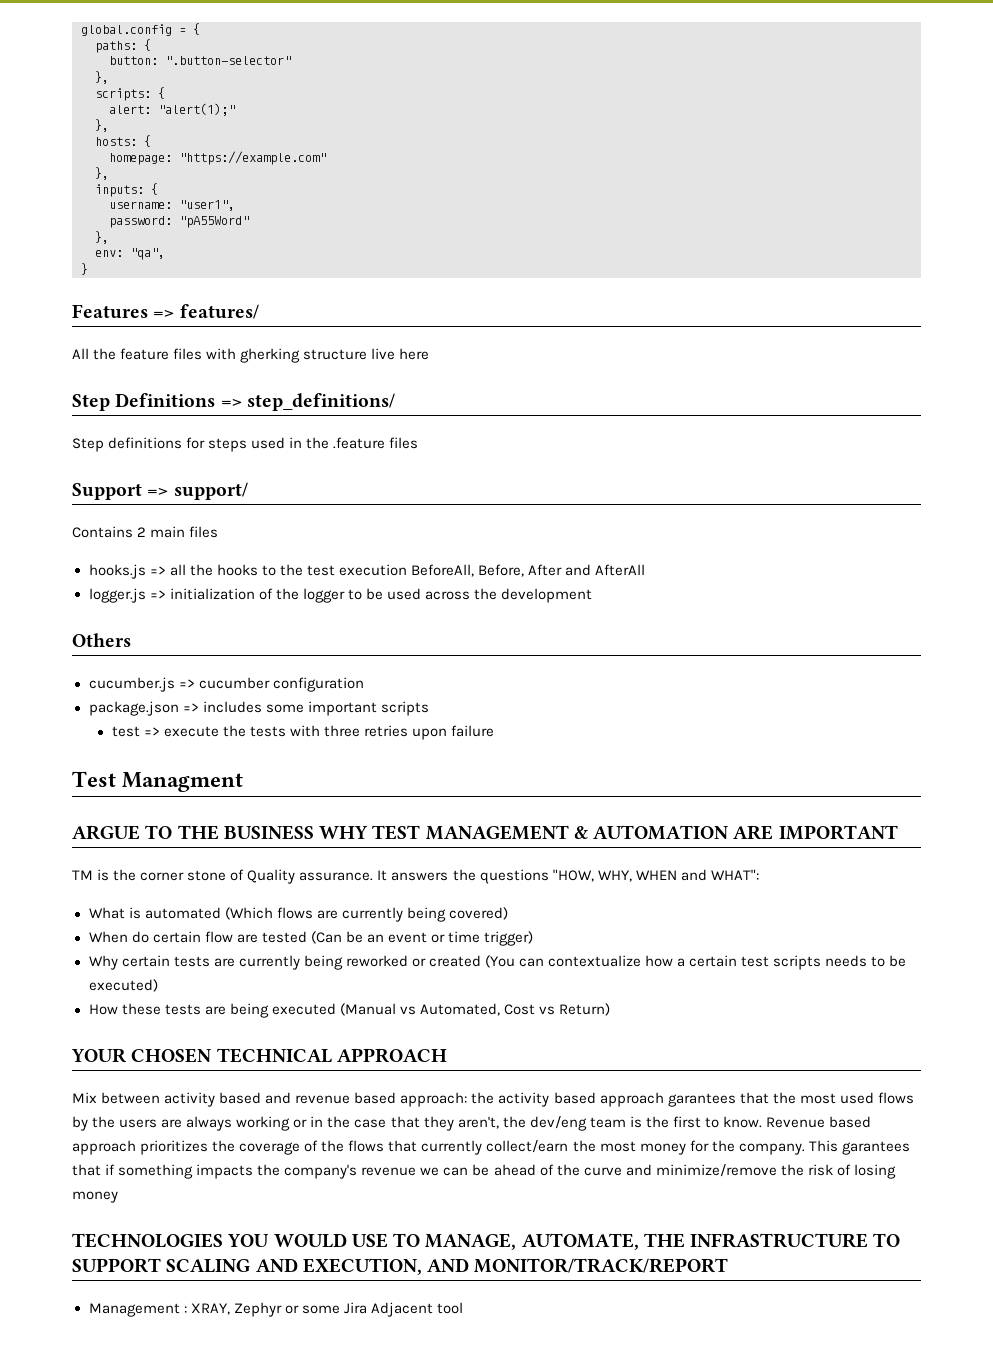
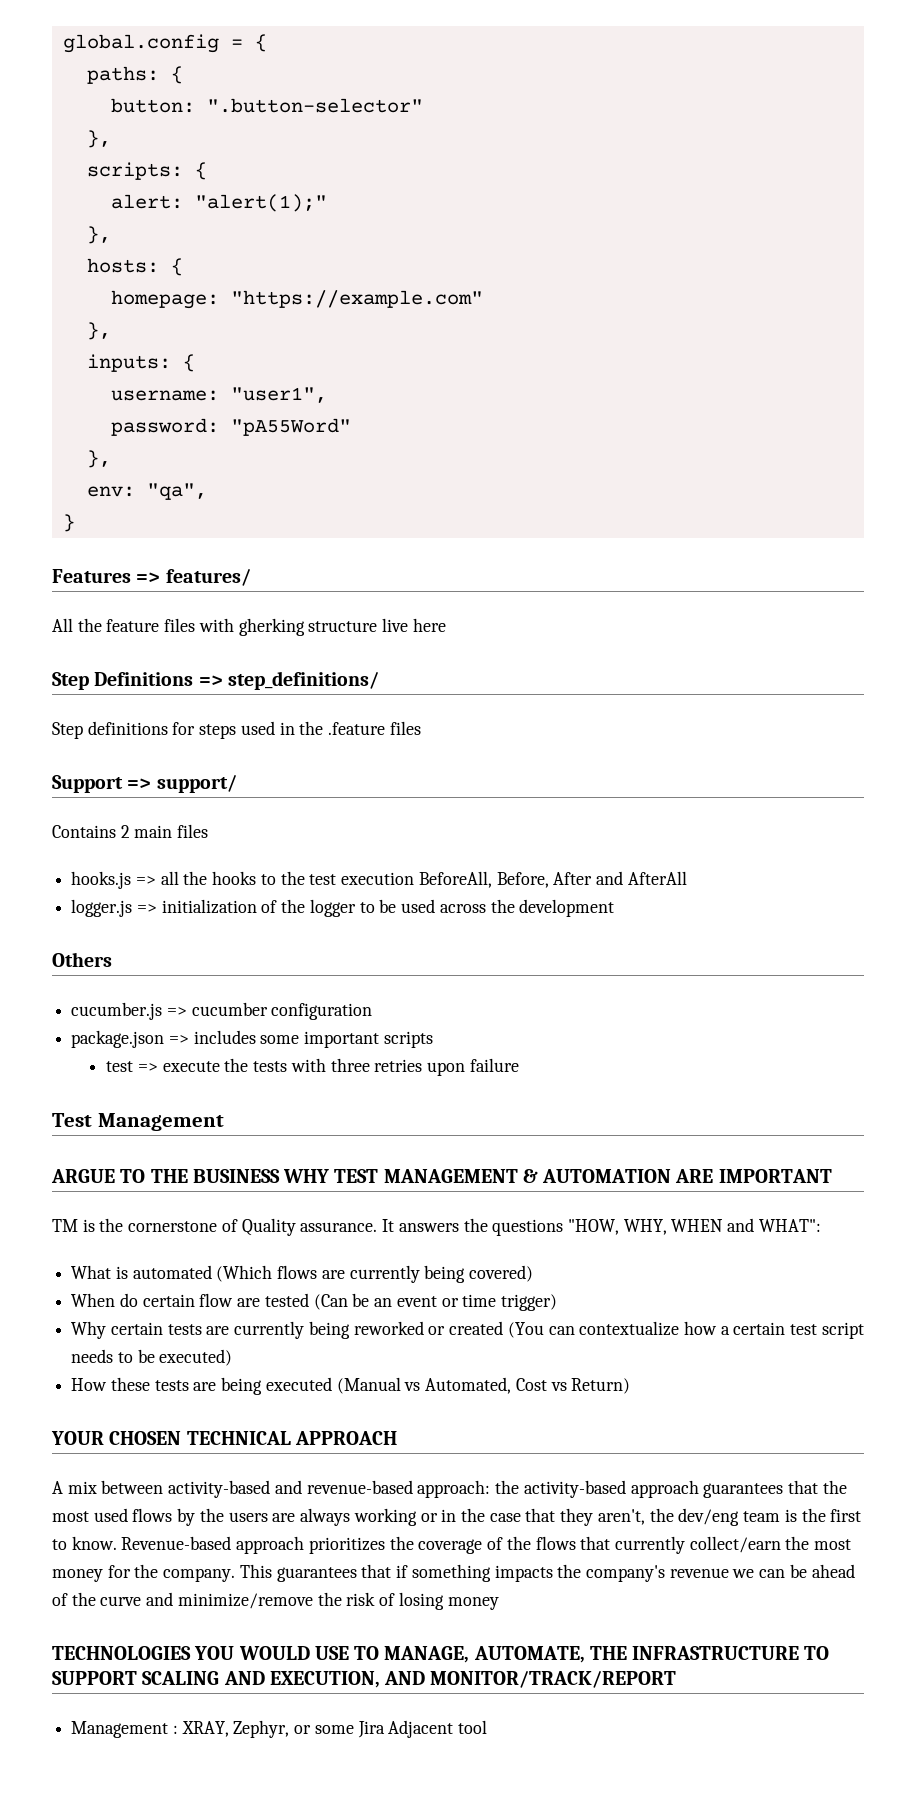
- Test Managment
+ Test Management
- TM is the corner stone of Quality assurance.
+ TM is the cornerstone of Quality assurance.
- Why certain tests are currently being reworked or created (You can contextualize how a certain test scripts needs to be executed)
+ Why certain tests are currently being reworked or created (You can contextualize how a certain test script needs to be executed)
- Mix between activity based and revenue based approach: the activity based approach garantees that the most used flows by the users are always working or in the case that they aren't, the dev/eng team is the first to know.
+ A mix between activity-based and revenue-based approach: the activity-based approach guarantees that the most used flows by the users are always working or in the case that they aren't, the dev/eng team is the first to know.
- Revenue based approach prioritizes the coverage of the flows that currently collect/earn the most money for the company.
+ Revenue-based approach prioritizes the coverage of the flows that currently collect/earn the most money for the company.
- This garantees that if something impacts the company's revenue we can be ahead of the curve and minimize/remove the risk of losing money
+ This guarantees that if something impacts the company's revenue we can be ahead of the curve and minimize/remove the risk of losing money
- Management : XRAY, Zephyr or some Jira Adjacent tool
+ Management : XRAY, Zephyr, or some Jira Adjacent tool

